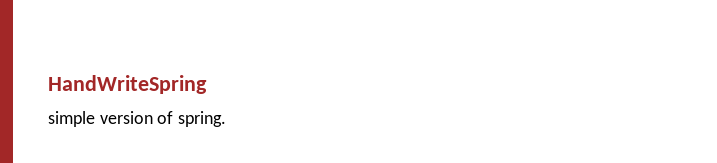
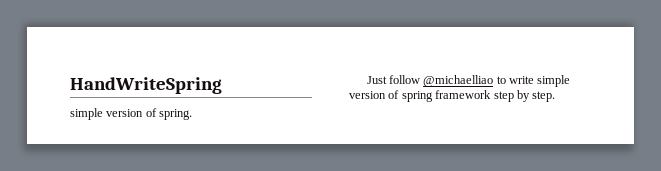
+ Just follow @michaelliao to write simple version of spring framework step by step.

